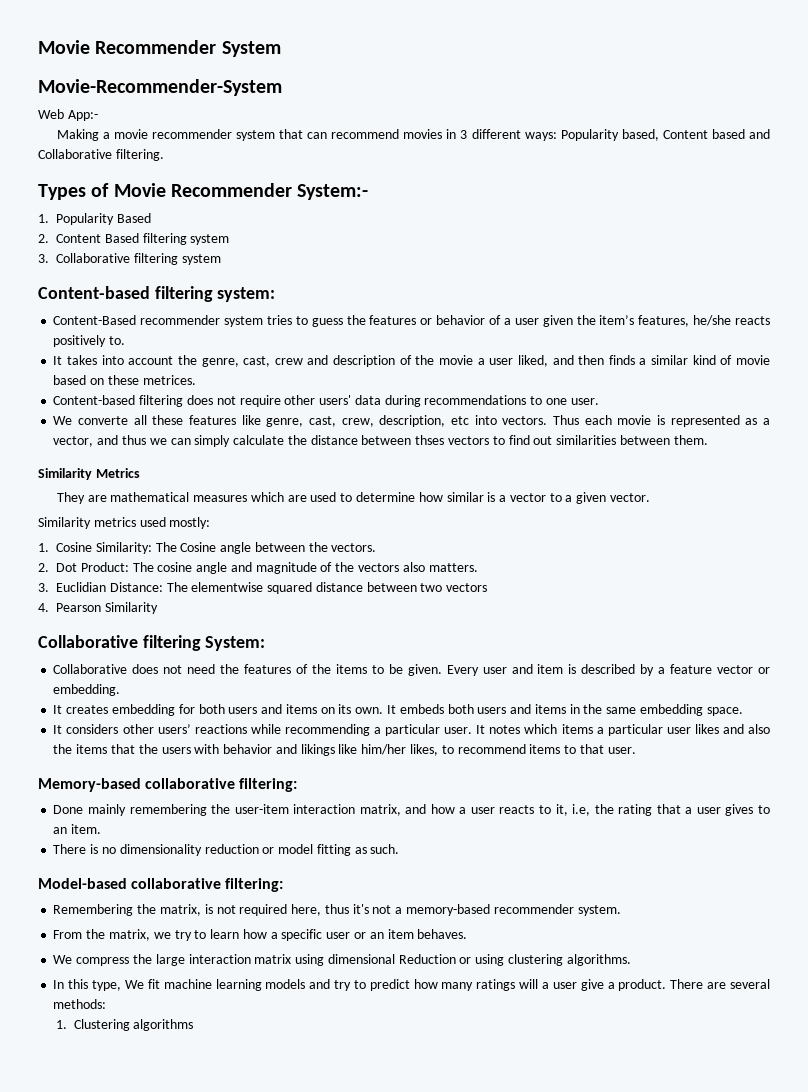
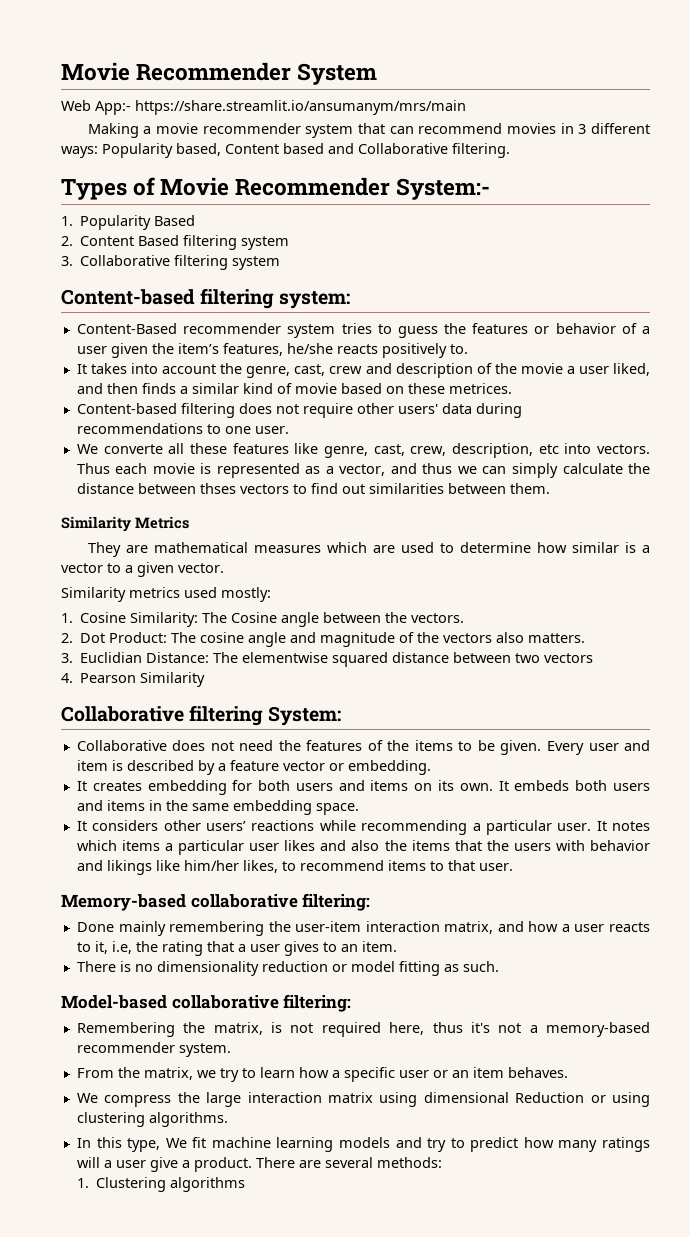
- Movie-Recommender-System
- Web App:-
+ Web App:- https://share.streamlit.io/ansumanym/mrs/main

